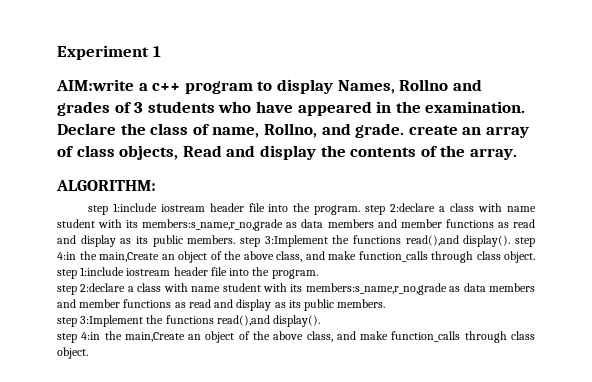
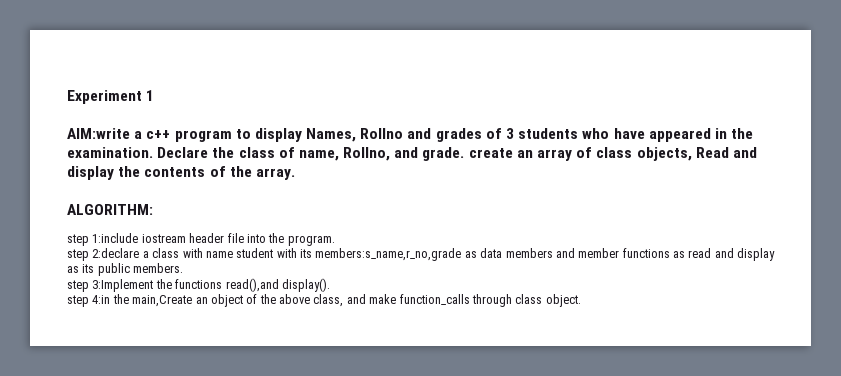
- step 1:include iostream header file into the program. step 2:declare a class with name student with its members:s_name,r_no,grade as data members and member functions as read and display as its public members. step 3:Implement the functions read(),and display(). step 4:in the main,Create an object of the above class, and make function_calls through class object. step 1:include iostream header file into the program.
+ step 1:include iostream header file into the program.

